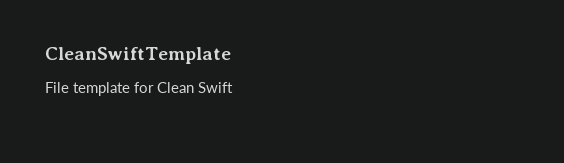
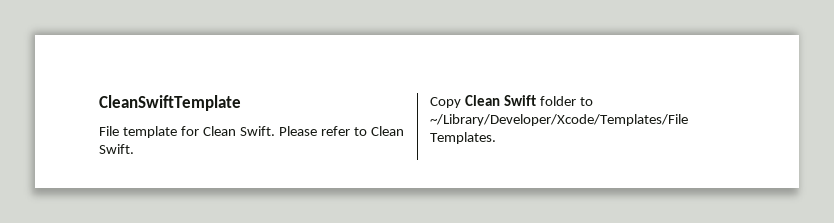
- File template for Clean Swift
+ File template for Clean Swift. Please refer to Clean Swift.
+ Copy Clean Swift folder to ~/Library/Developer/Xcode/Templates/File Templates.

